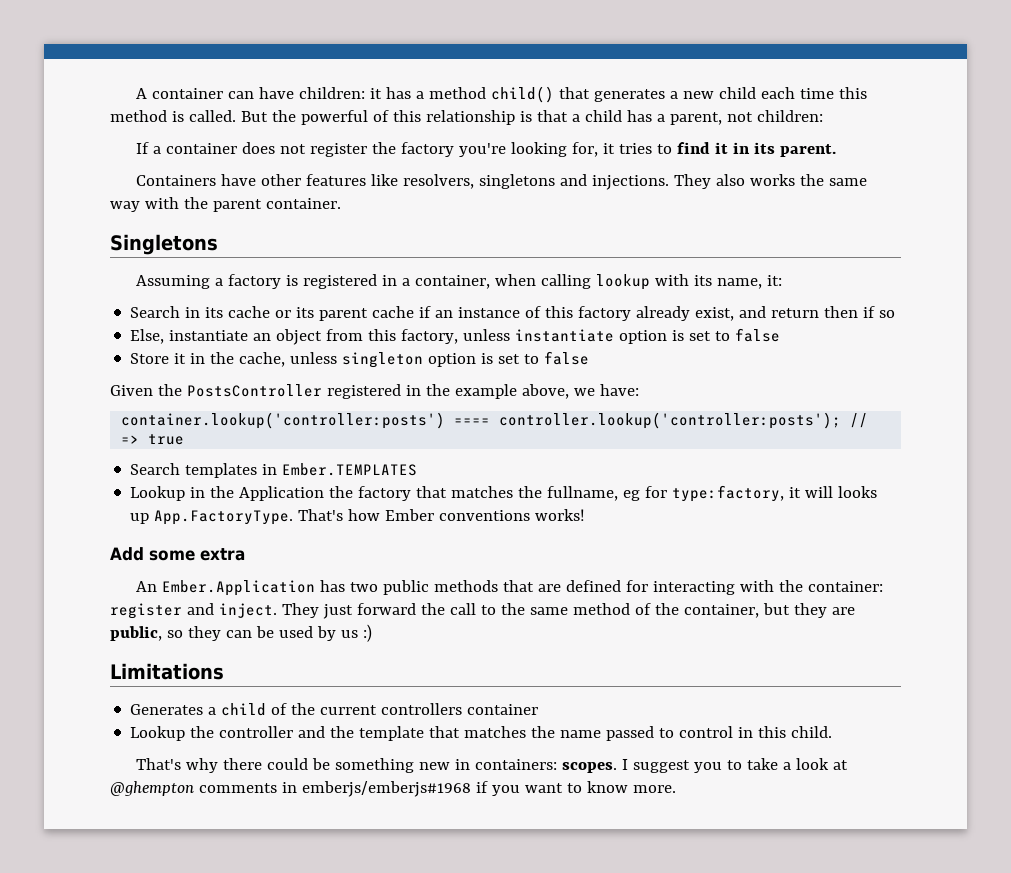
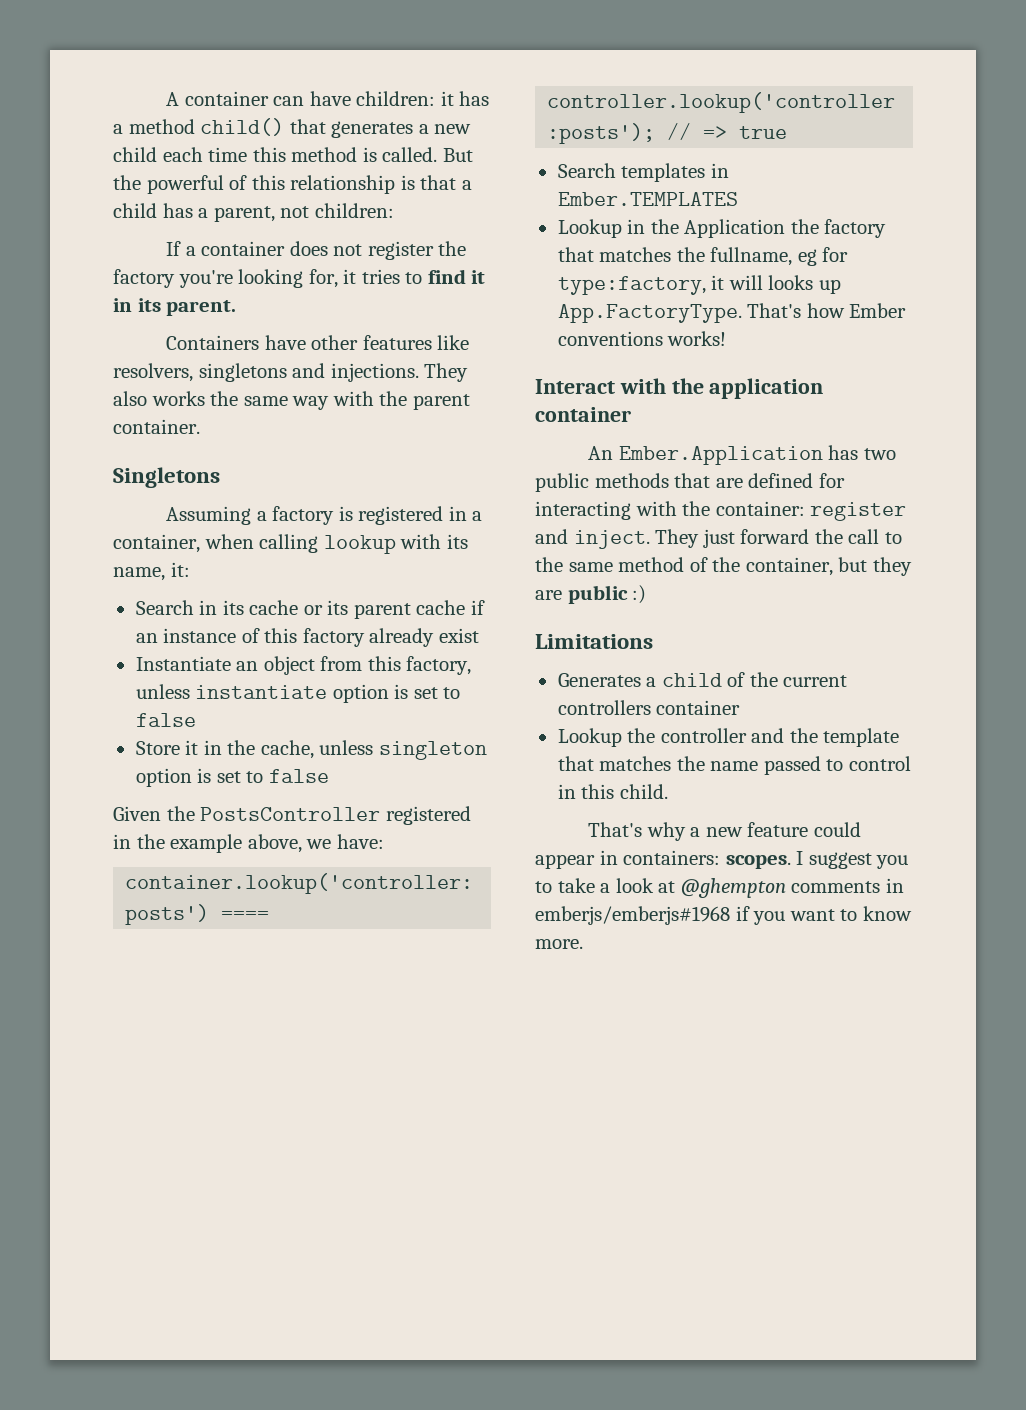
- Search in its cache or its parent cache if an instance of this factory already exist, and return then if so
- Else, instantiate an object from this factory, unless instantiate option is set to false
+ Search in its cache or its parent cache if an instance of this factory already exist
+ Instantiate an object from this factory, unless instantiate option is set to false
- Add some extra
+ Interact with the application container
- They just forward the call to the same method of the container, but they are public, so they can be used by us :)
+ They just forward the call to the same method of the container, but they are public :)
- That's why there could be something new in containers: scopes.
+ That's why a new feature could appear in containers: scopes.

